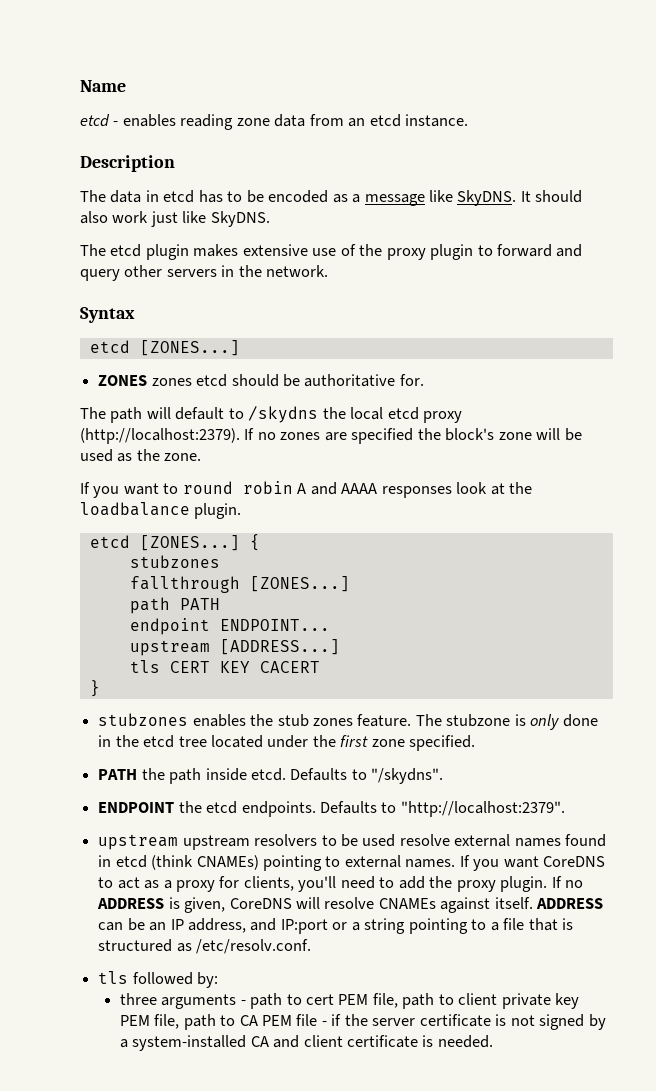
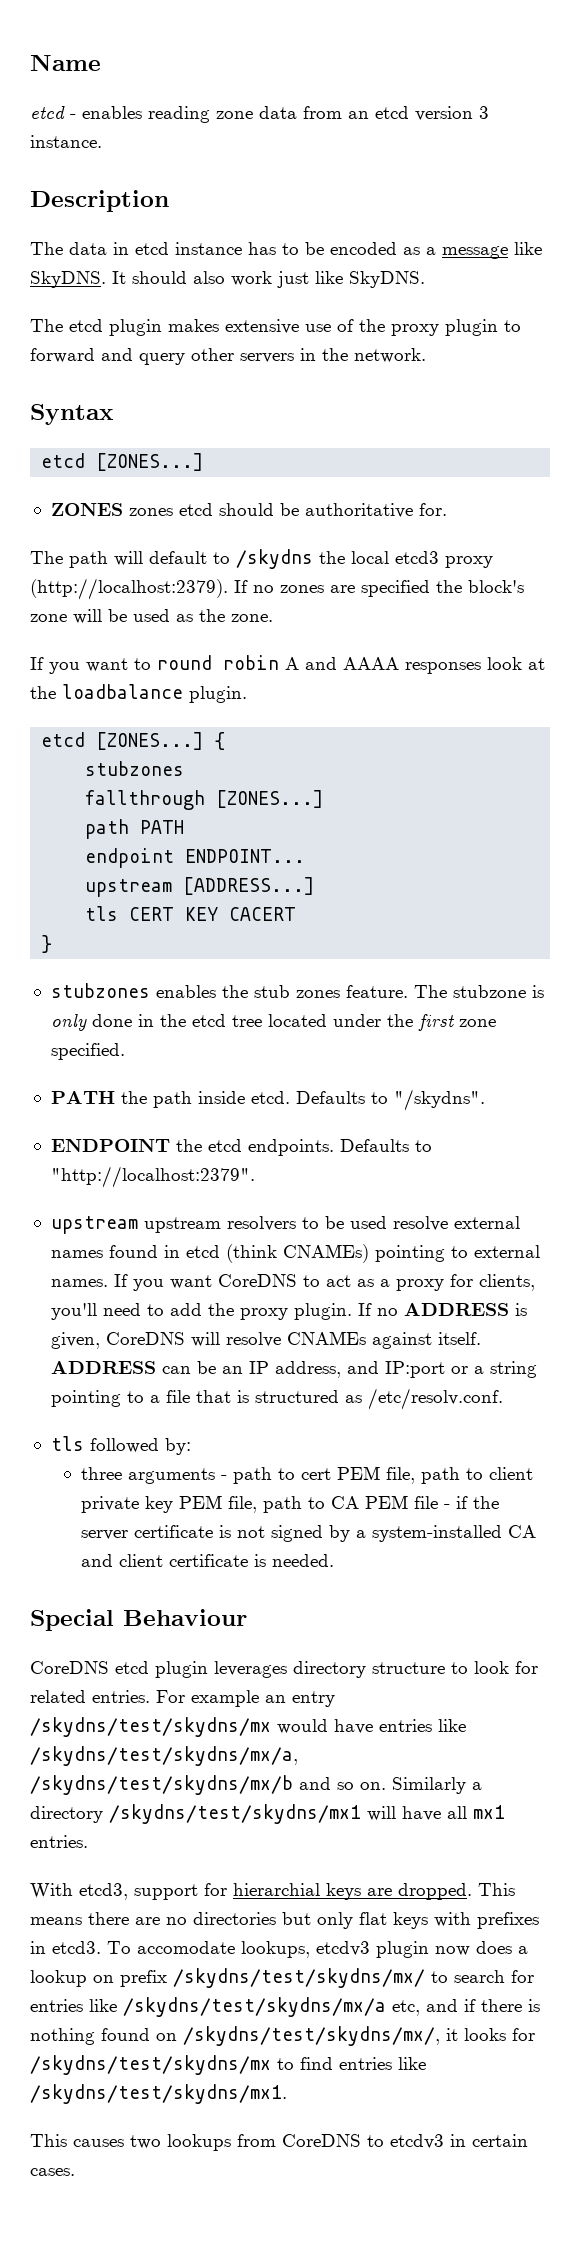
- etcd - enables reading zone data from an etcd instance.
+ etcd - enables reading zone data from an etcd version 3 instance.
- The data in etcd has to be encoded as a message like SkyDNS.
+ The data in etcd instance has to be encoded as a message like SkyDNS.
- The path will default to /skydns the local etcd proxy (http://localhost:2379).
+ The path will default to /skydns the local etcd3 proxy (http://localhost:2379).
+ Special Behaviour
+ CoreDNS etcd plugin leverages directory structure to look for related entries. For example an entry /skydns/test/skydns/mx would have entries like /skydns/test/skydns/mx/a, /skydns/test/skydns/mx/b and so on. Similarly a directory /skydns/test/skydns/mx1 will have all mx1 entries.
+ With etcd3, support for hierarchial keys are dropped. This means there are no directories but only flat keys with prefixes in etcd3. To accomodate lookups, etcdv3 plugin now does a lookup on prefix /skydns/test/skydns/mx/ to search for entries like /skydns/test/skydns/mx/a etc, and if there is nothing found on /skydns/test/skydns/mx/, it looks for /skydns/test/skydns/mx to find entries like /skydns/test/skydns/mx1.
+ This causes two lookups from CoreDNS to etcdv3 in certain cases.

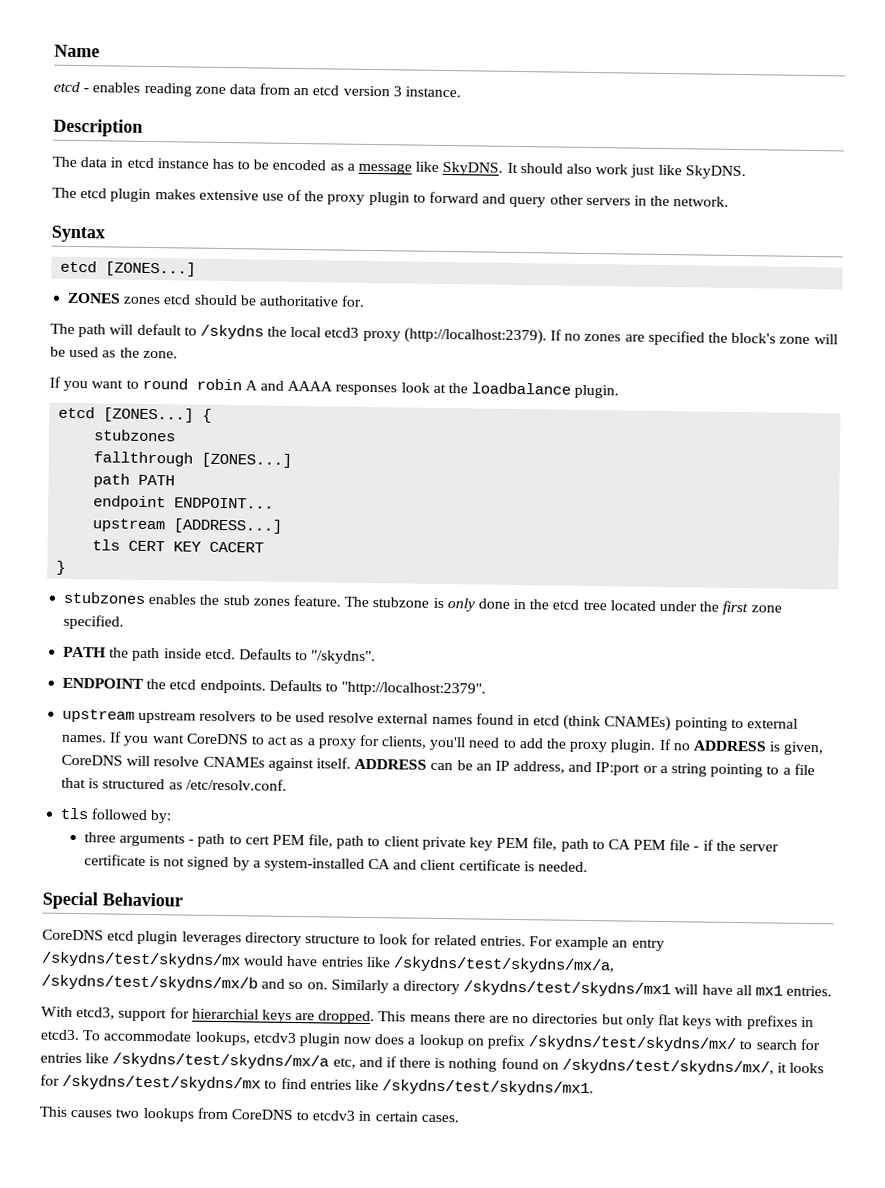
- To accomodate lookups, etcdv3 plugin now does a lookup on prefix /skydns/test/skydns/mx/ to search for entries like /skydns/test/skydns/mx/a etc, and if there is nothing found on /skydns/test/skydns/mx/, it looks for /skydns/test/skydns/mx to find entries like /skydns/test/skydns/mx1.
+ To accommodate lookups, etcdv3 plugin now does a lookup on prefix /skydns/test/skydns/mx/ to search for entries like /skydns/test/skydns/mx/a etc, and if there is nothing found on /skydns/test/skydns/mx/, it looks for /skydns/test/skydns/mx to find entries like /skydns/test/skydns/mx1.

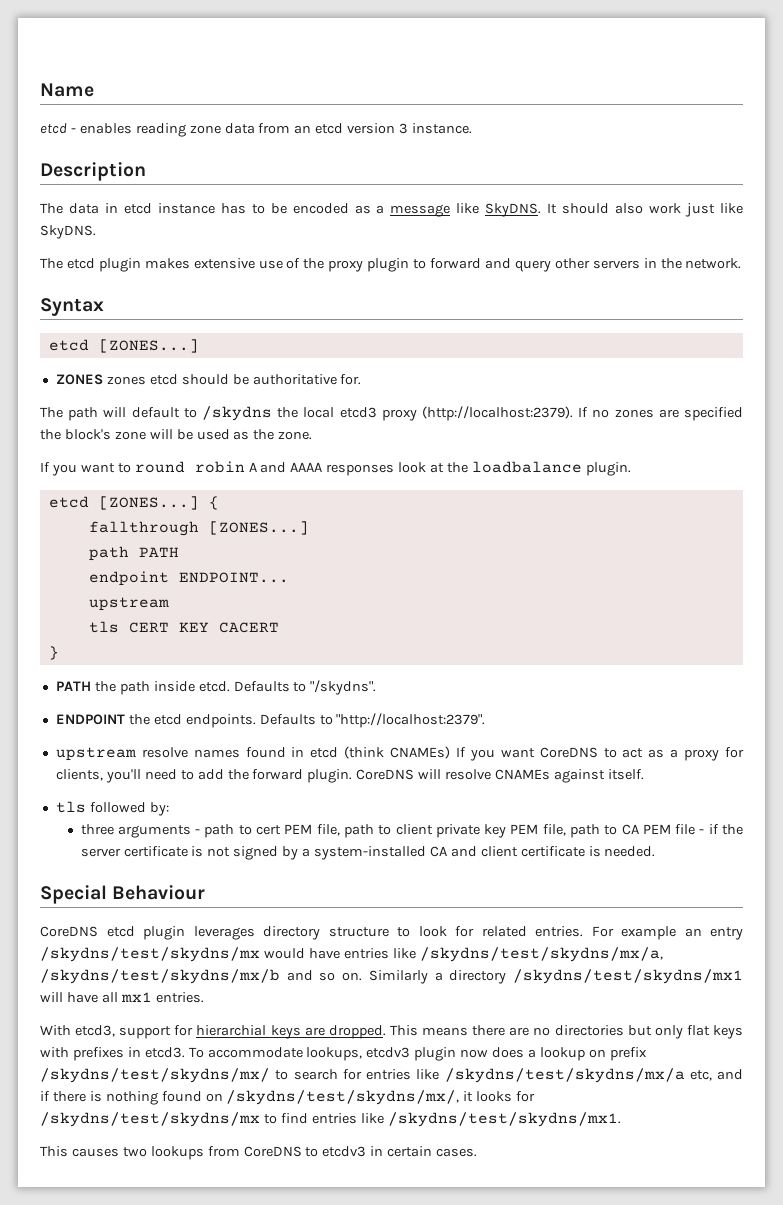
  {
- stubzones
  endpoint ENDPOINT...
- upstream [ADDRESS...]
+ upstream
- stubzones enables the stub zones feature. The stubzone is only done in the etcd tree located under the first zone specified.
- upstream upstream resolvers to be used resolve external names found in etcd (think CNAMEs) pointing to external names. If you want CoreDNS to act as a proxy for clients, you'll need to add the proxy plugin. If no ADDRESS is given, CoreDNS will resolve CNAMEs against itself. ADDRESS can be an IP address, and IP:port or a string pointing to a file that is structured as /etc/resolv.conf.
+ upstream resolve names found in etcd (think CNAMEs) If you want CoreDNS to act as a proxy for clients, you'll need to add the forward plugin. CoreDNS will resolve CNAMEs against itself.

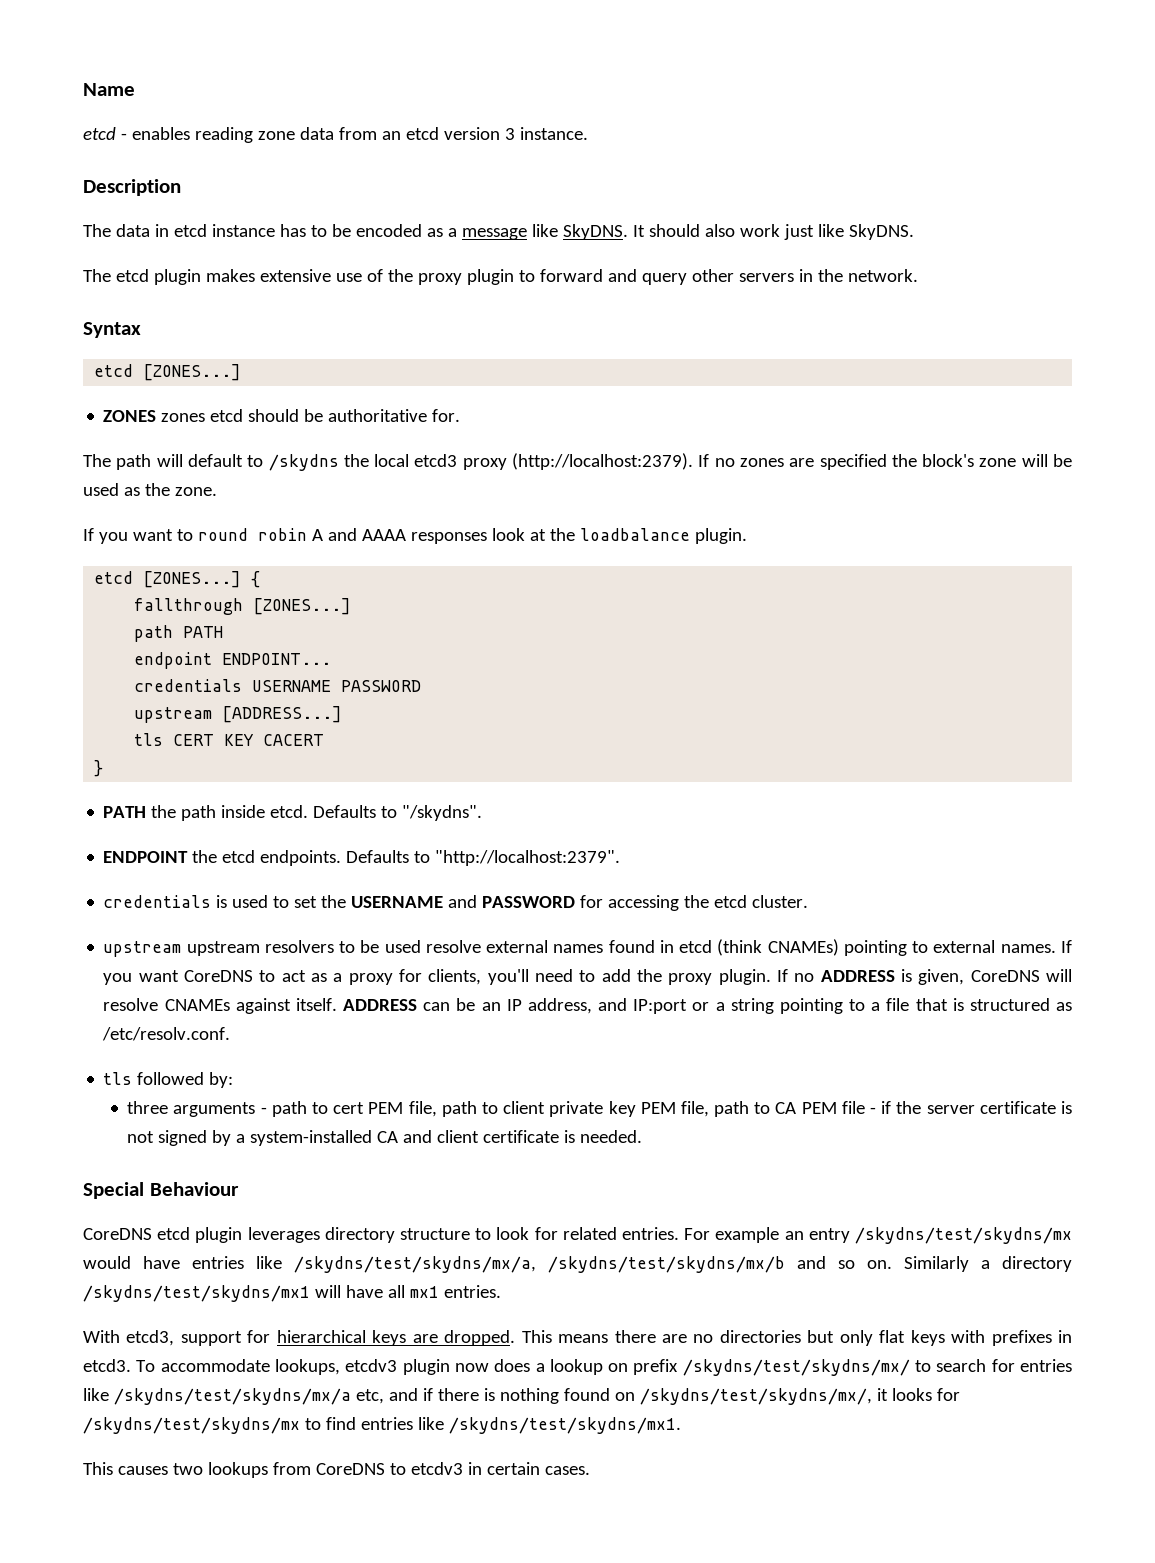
  endpoint ENDPOINT...
- upstream
+ credentials USERNAME PASSWORD
+ upstream [ADDRESS...]
- upstream resolve names found in etcd (think CNAMEs) If you want CoreDNS to act as a proxy for clients, you'll need to add the forward plugin. CoreDNS will resolve CNAMEs against itself.
+ credentials is used to set the USERNAME and PASSWORD for accessing the etcd cluster.
+ upstream upstream resolvers to be used resolve external names found in etcd (think CNAMEs) pointing to external names. If you want CoreDNS to act as a proxy for clients, you'll need to add the proxy plugin. If no ADDRESS is given, CoreDNS will resolve CNAMEs against itself. ADDRESS can be an IP address, and IP:port or a string pointing to a file that is structured as /etc/resolv.conf.
- With etcd3, support for hierarchial keys are dropped.
+ With etcd3, support for hierarchical keys are dropped.

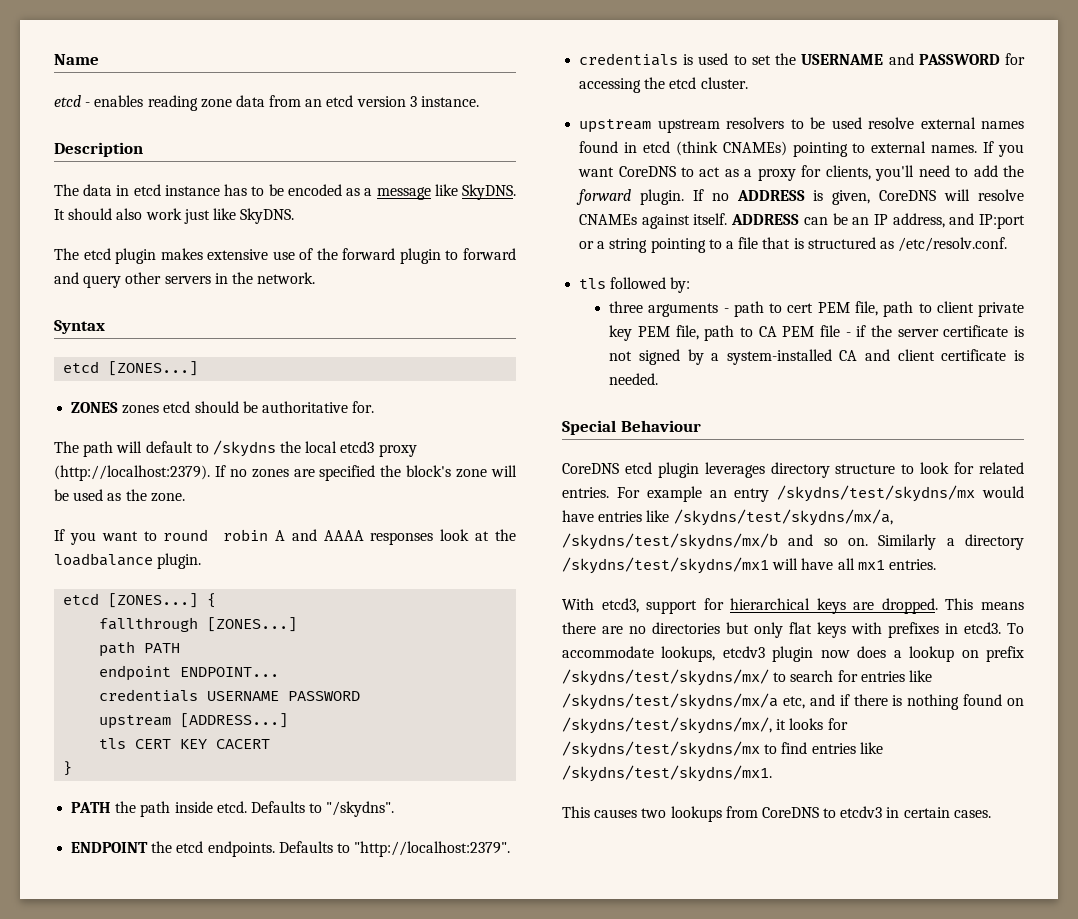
- The etcd plugin makes extensive use of the proxy plugin to forward and query other servers in the network.
+ The etcd plugin makes extensive use of the forward plugin to forward and query other servers in the network.
- If you want CoreDNS to act as a proxy for clients, you'll need to add the proxy plugin.
+ If you want CoreDNS to act as a proxy for clients, you'll need to add the forward plugin.

